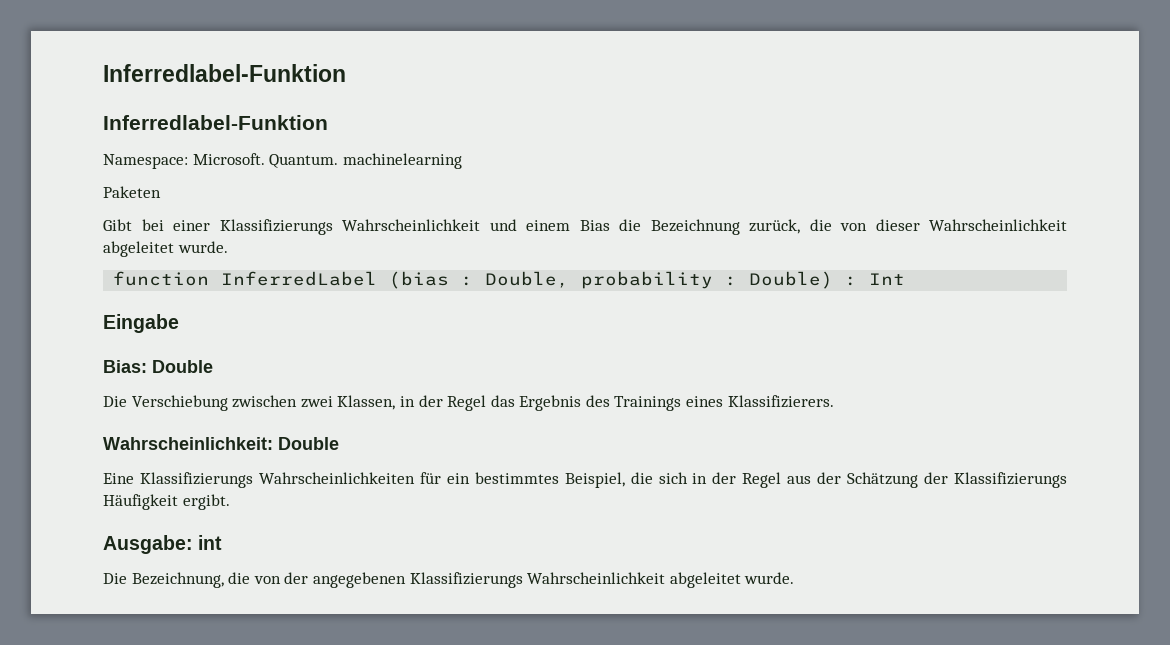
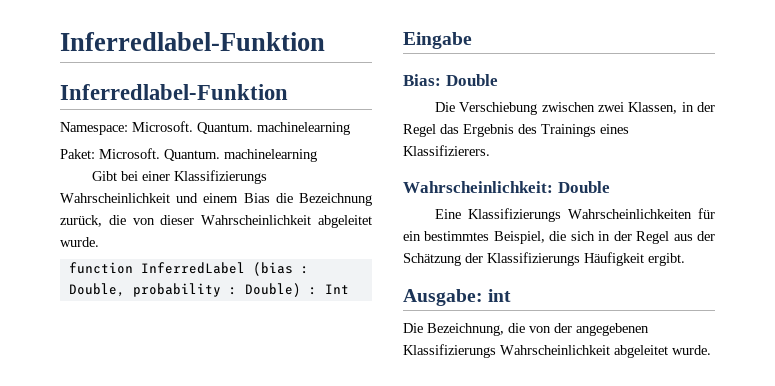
- Paketen
+ Paket: Microsoft. Quantum. machinelearning

